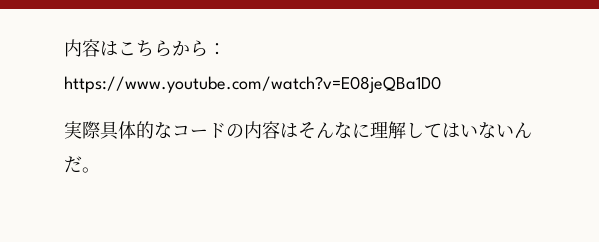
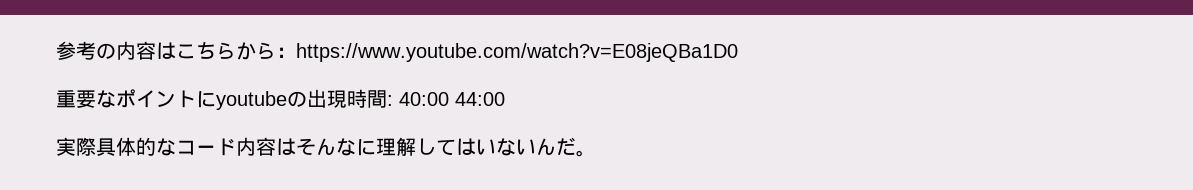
- 内容はこちらから：https://www.youtube.com/watch?v=E08jeQBa1D0
+ 参考の内容はこちらから：https://www.youtube.com/watch?v=E08jeQBa1D0
+ 重要なポイントにyoutubeの出現時間: 40:00 44:00
- 実際具体的なコードの内容はそんなに理解してはいないんだ。
+ 実際具体的なコード内容はそんなに理解してはいないんだ。

